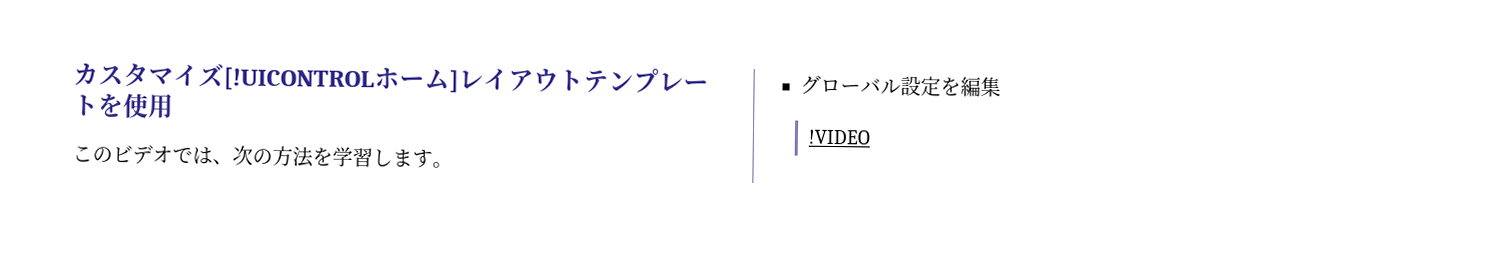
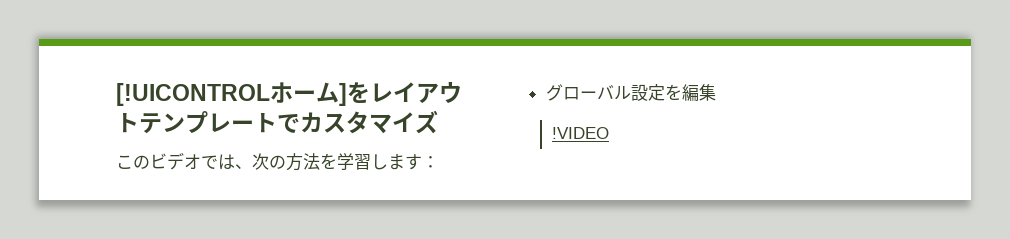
- カスタマイズ[!UICONTROLホーム]レイアウトテンプレートを使用
+ [!UICONTROLホーム]をレイアウトテンプレートでカスタマイズ
- このビデオでは、次の方法を学習します。
+ このビデオでは、次の方法を学習します：

